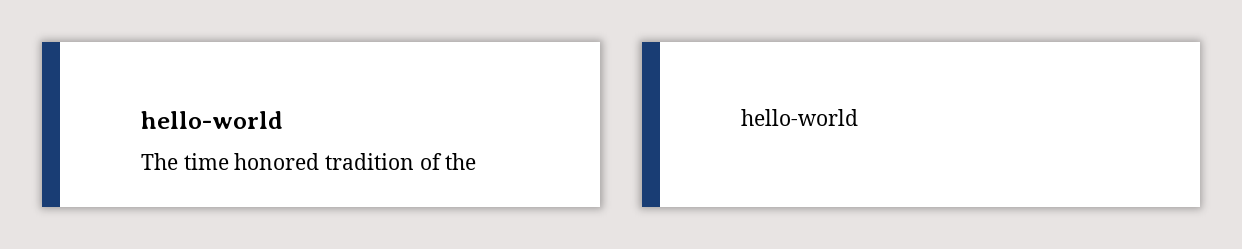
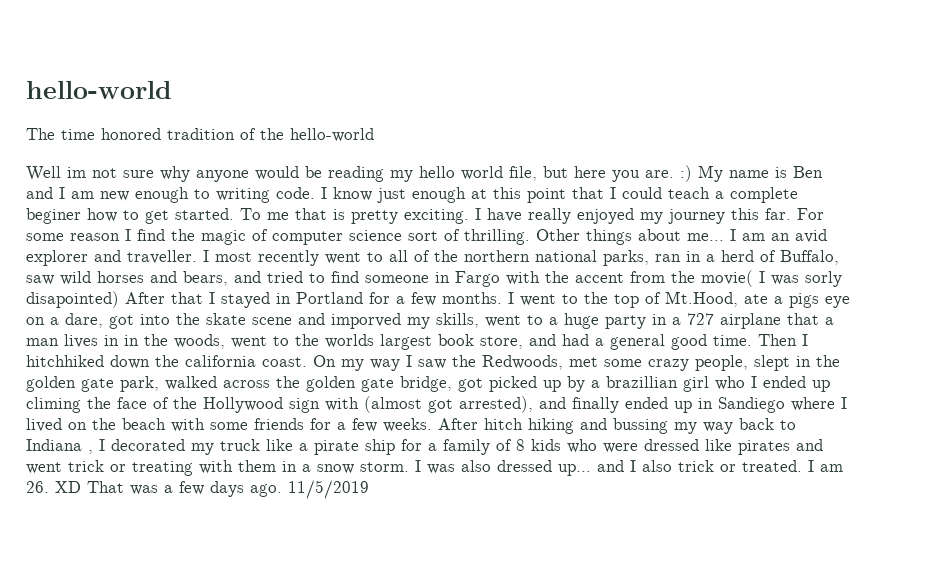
+ Well im not sure why anyone would be reading my hello world file, but here you are. :) My name is Ben and I am new enough to writing code. I know just enough at this point that I could teach a complete beginer how to get started. To me that is pretty exciting. I have really enjoyed my journey this far. For some reason I find the magic of computer science sort of thrilling. Other things about me... I am an avid explorer and traveller. I most recently went to all of the northern national parks, ran in a herd of Buffalo, saw wild horses and bears, and tried to find someone in Fargo with the accent from the movie( I was sorly disapointed) After that I stayed in Portland for a few months. I went to the top of Mt.Hood, ate a pigs eye on a dare, got into the skate scene and imporved my skills, went to a huge party in a 727 airplane that a man lives in in the woods, went to the worlds largest book store, and had a general good time. Then I hitchhiked down the california coast. On my way I saw the Redwoods, met some crazy people, slept in the golden gate park, walked across the golden gate bridge, got picked up by a brazillian girl who I ended up climing the face of the Hollywood sign with (almost got arrested), and finally ended up in Sandiego where I lived on the beach with some friends for a few weeks. After hitch hiking and bussing my way back to Indiana , I decorated my truck like a pirate ship for a family of 8 kids who were dressed like pirates and went trick or treating with them in a snow storm. I was also dressed up... and I also trick or treated. I am 26. XD That was a few days ago. 11/5/2019

